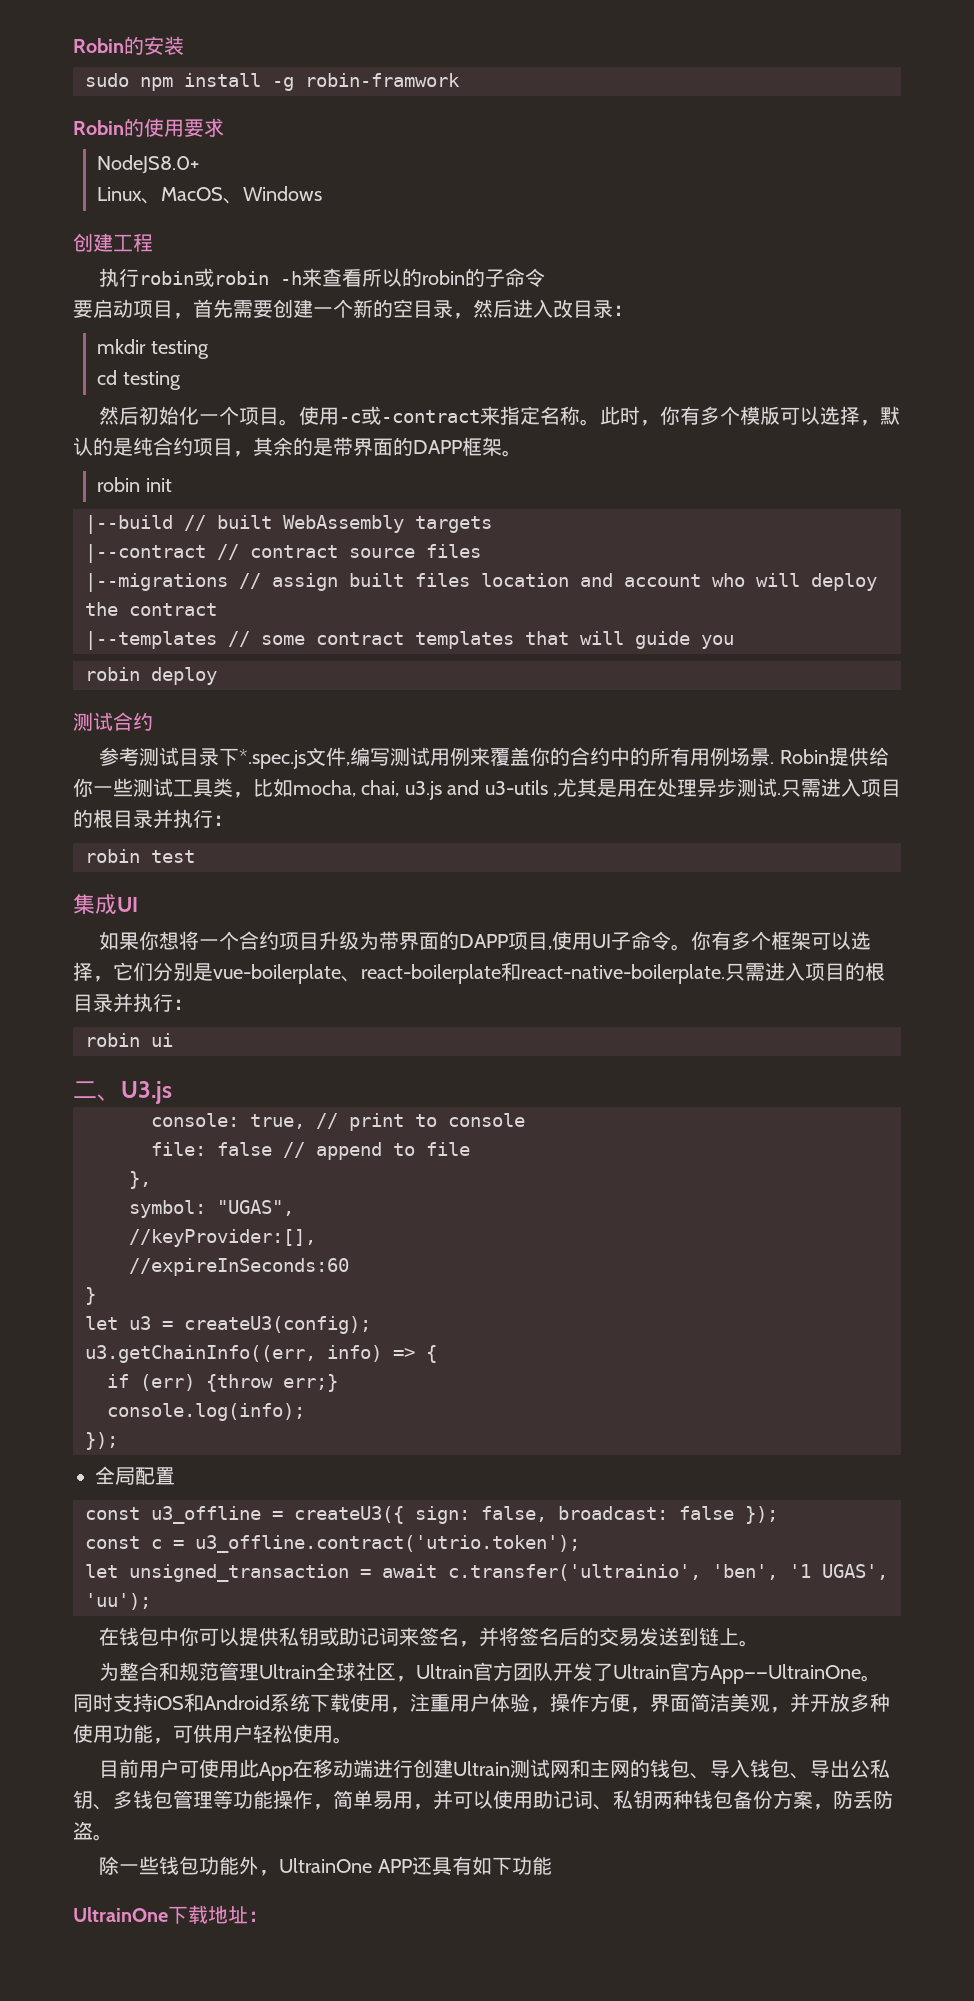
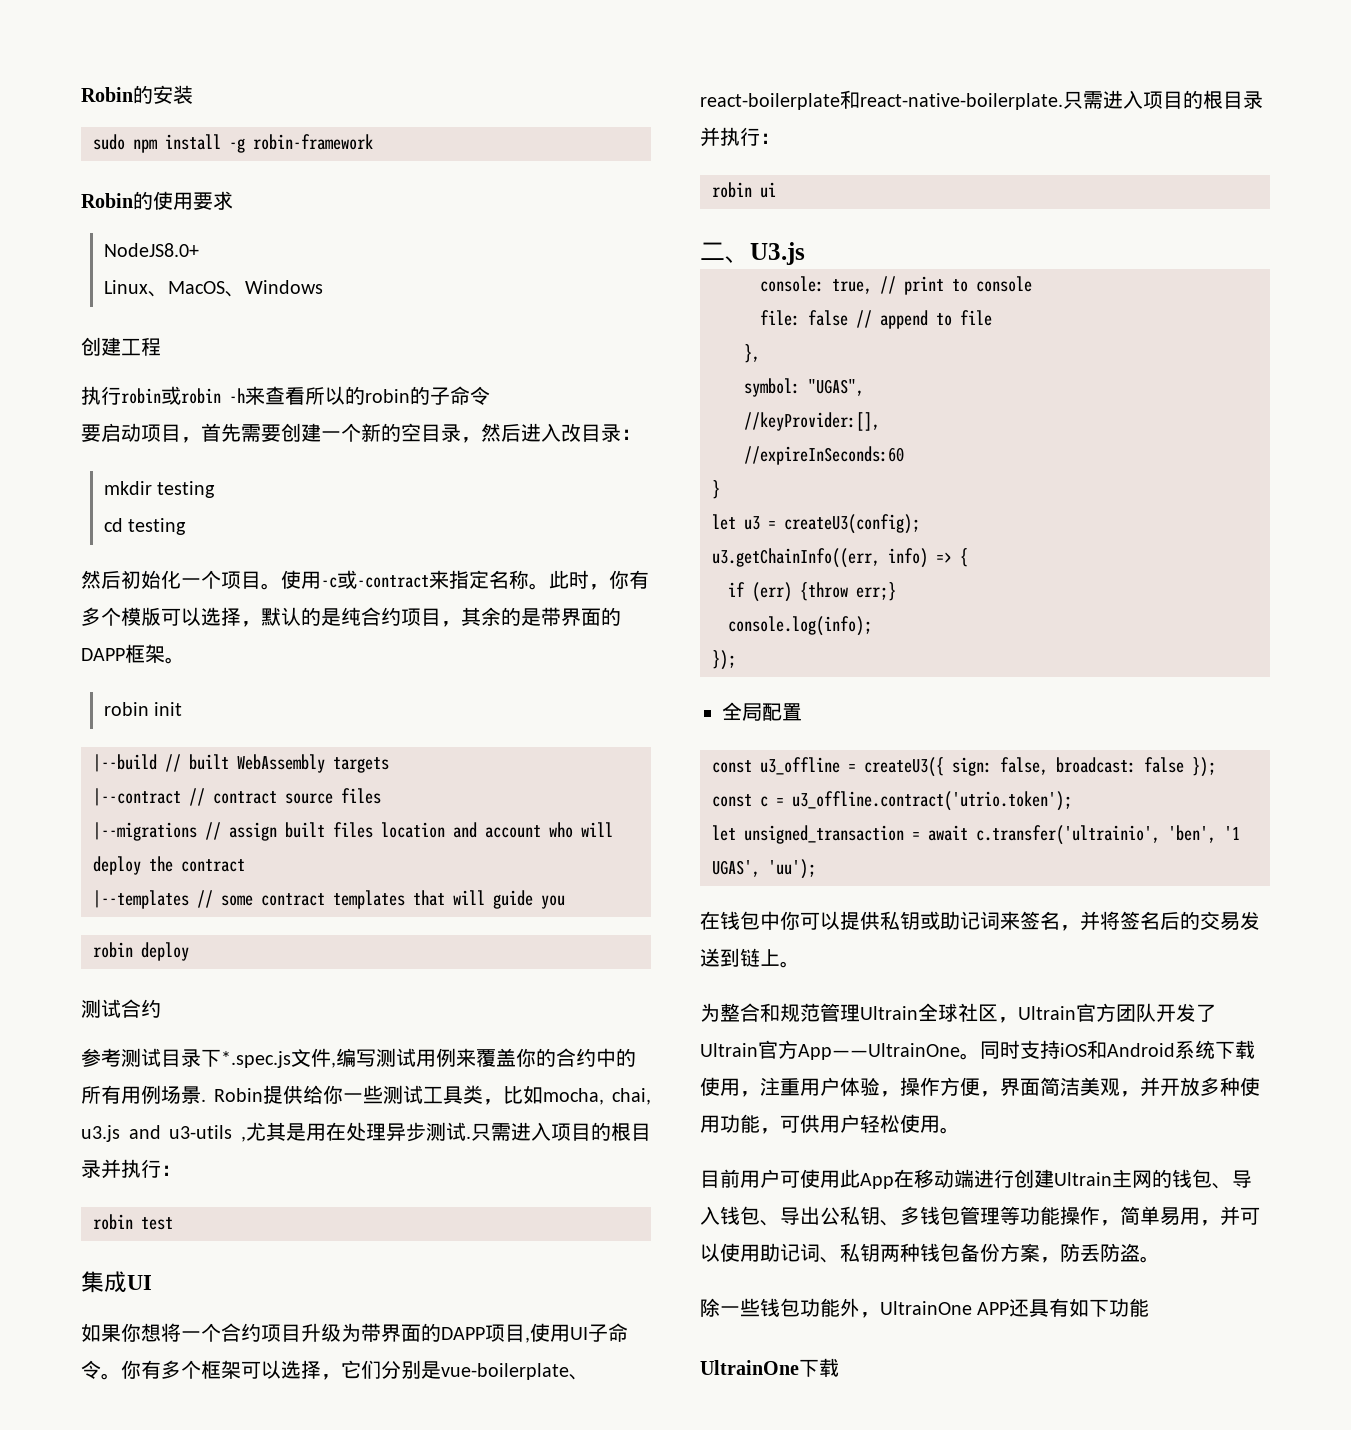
- sudo npm install -g robin-framwork
+ sudo npm install -g robin-framework
- 目前用户可使用此App在移动端进行创建Ultrain测试网和主网的钱包、导入钱包、导出公私钥、多钱包管理等功能操作，简单易用，并可以使用助记词、私钥两种钱包备份方案，防丢防盗。
+ 目前用户可使用此App在移动端进行创建Ultrain主网的钱包、导入钱包、导出公私钥、多钱包管理等功能操作，简单易用，并可以使用助记词、私钥两种钱包备份方案，防丢防盗。
- UltrainOne下载地址：
+ UltrainOne下载

